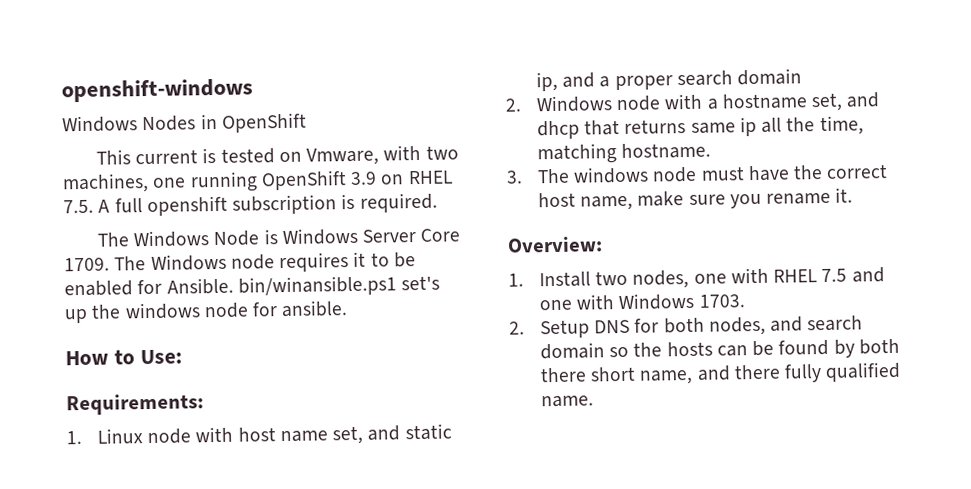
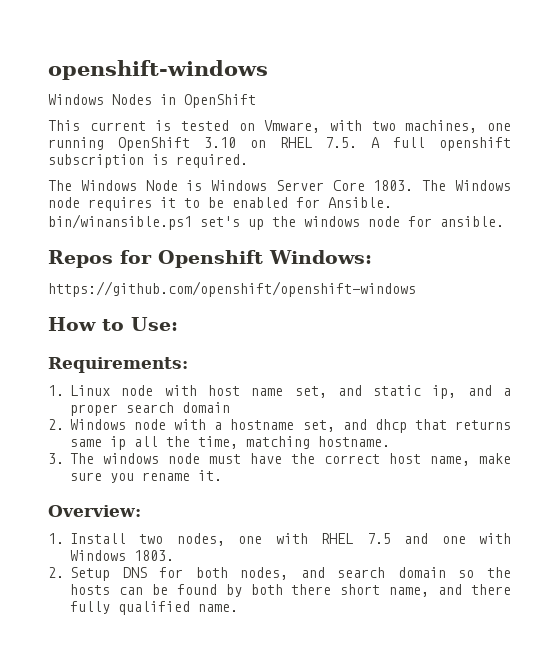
- This current is tested on Vmware, with two machines, one running OpenShift 3.9 on RHEL 7.5. A full openshift subscription is required.
+ This current is tested on Vmware, with two machines, one running OpenShift 3.10 on RHEL 7.5. A full openshift subscription is required.
- The Windows Node is Windows Server Core 1709.
+ The Windows Node is Windows Server Core 1803.
+ Repos for Openshift Windows:
+ https://github.com/openshift/openshift-windows
- 1. Install two nodes, one with RHEL 7.5 and one with Windows 1703.
+ 1. Install two nodes, one with RHEL 7.5 and one with Windows 1803.

